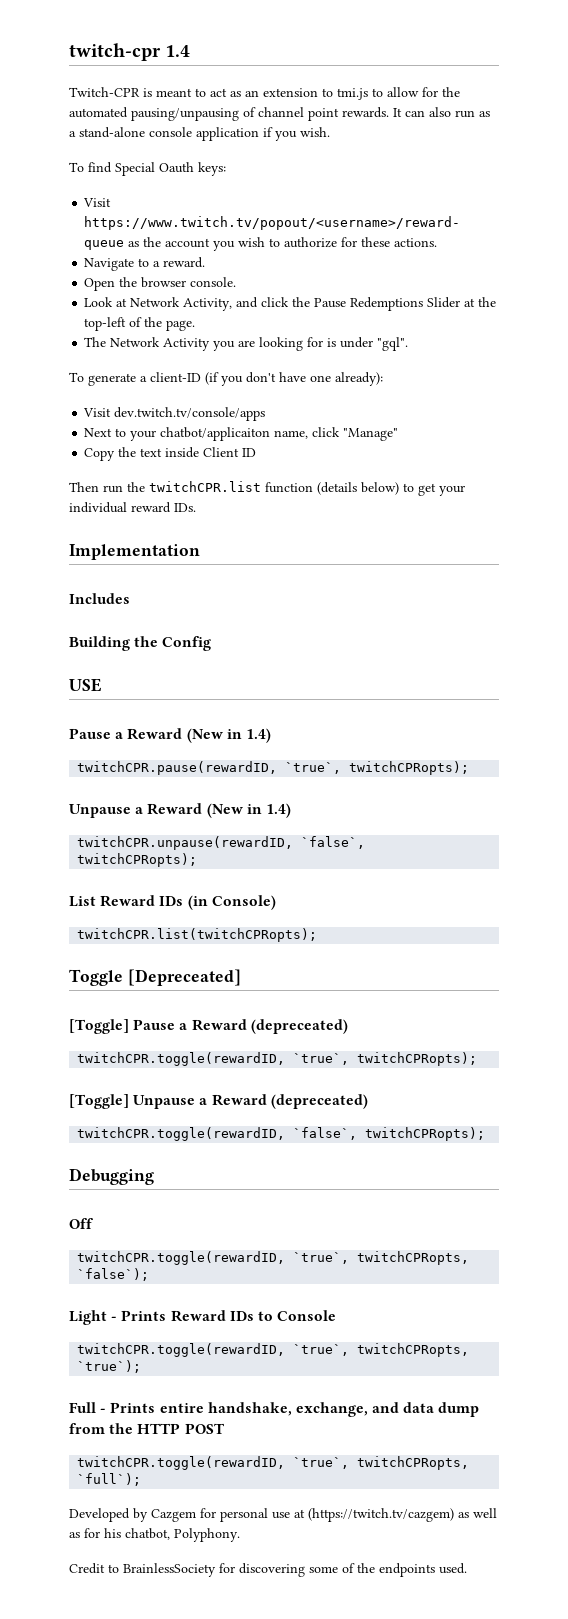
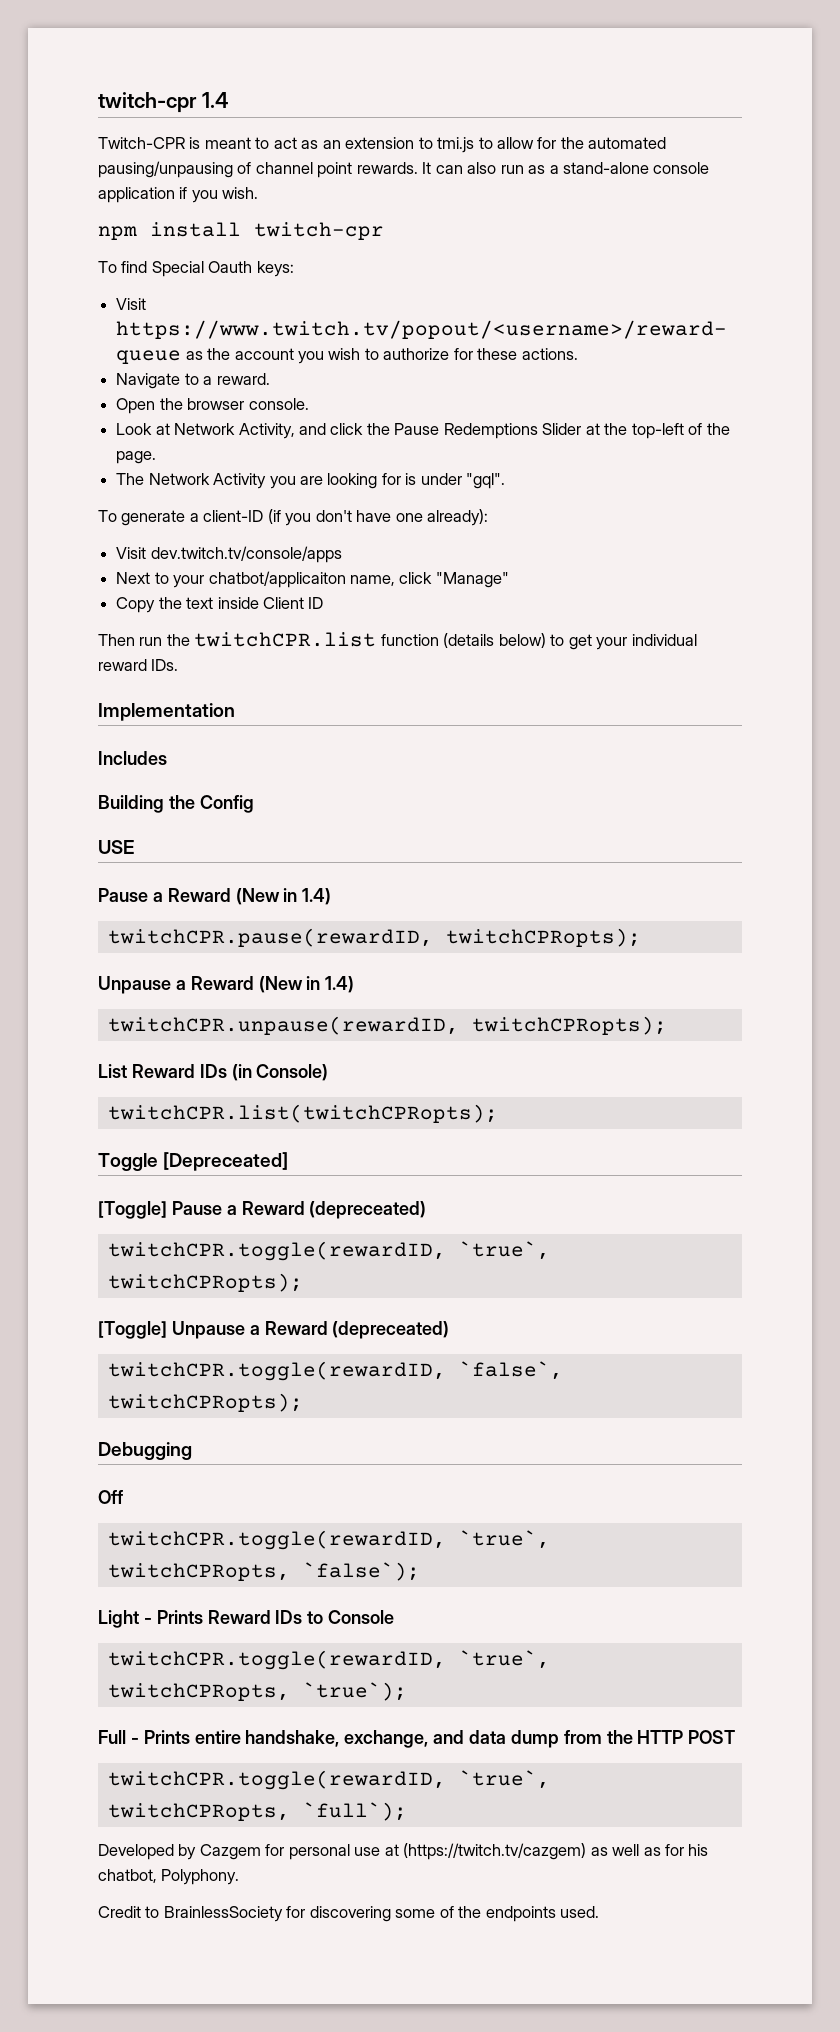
+ npm install twitch-cpr
- twitchCPR.pause(rewardID, `true`, twitchCPRopts);
+ twitchCPR.pause(rewardID, twitchCPRopts);
- twitchCPR.unpause(rewardID, `false`, twitchCPRopts);
+ twitchCPR.unpause(rewardID, twitchCPRopts);

